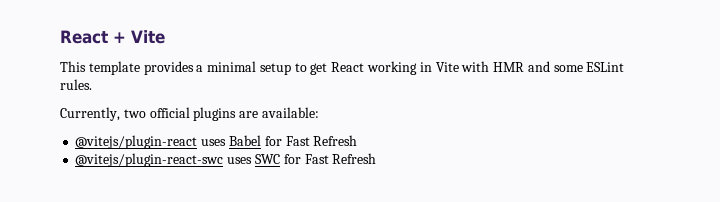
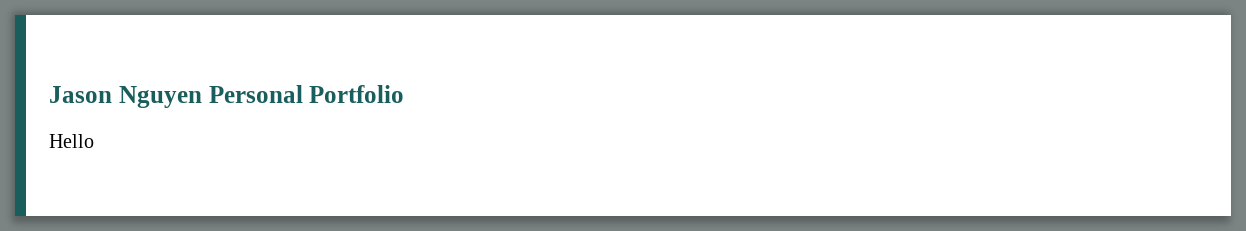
- React + Vite
- This template provides a minimal setup to get React working in Vite with HMR and some ESLint rules.
- Currently, two official plugins are available:
- @vitejs/plugin-react uses Babel for Fast Refresh
- @vitejs/plugin-react-swc uses SWC for Fast Refresh
+ Jason Nguyen Personal Portfolio
+ Hello

